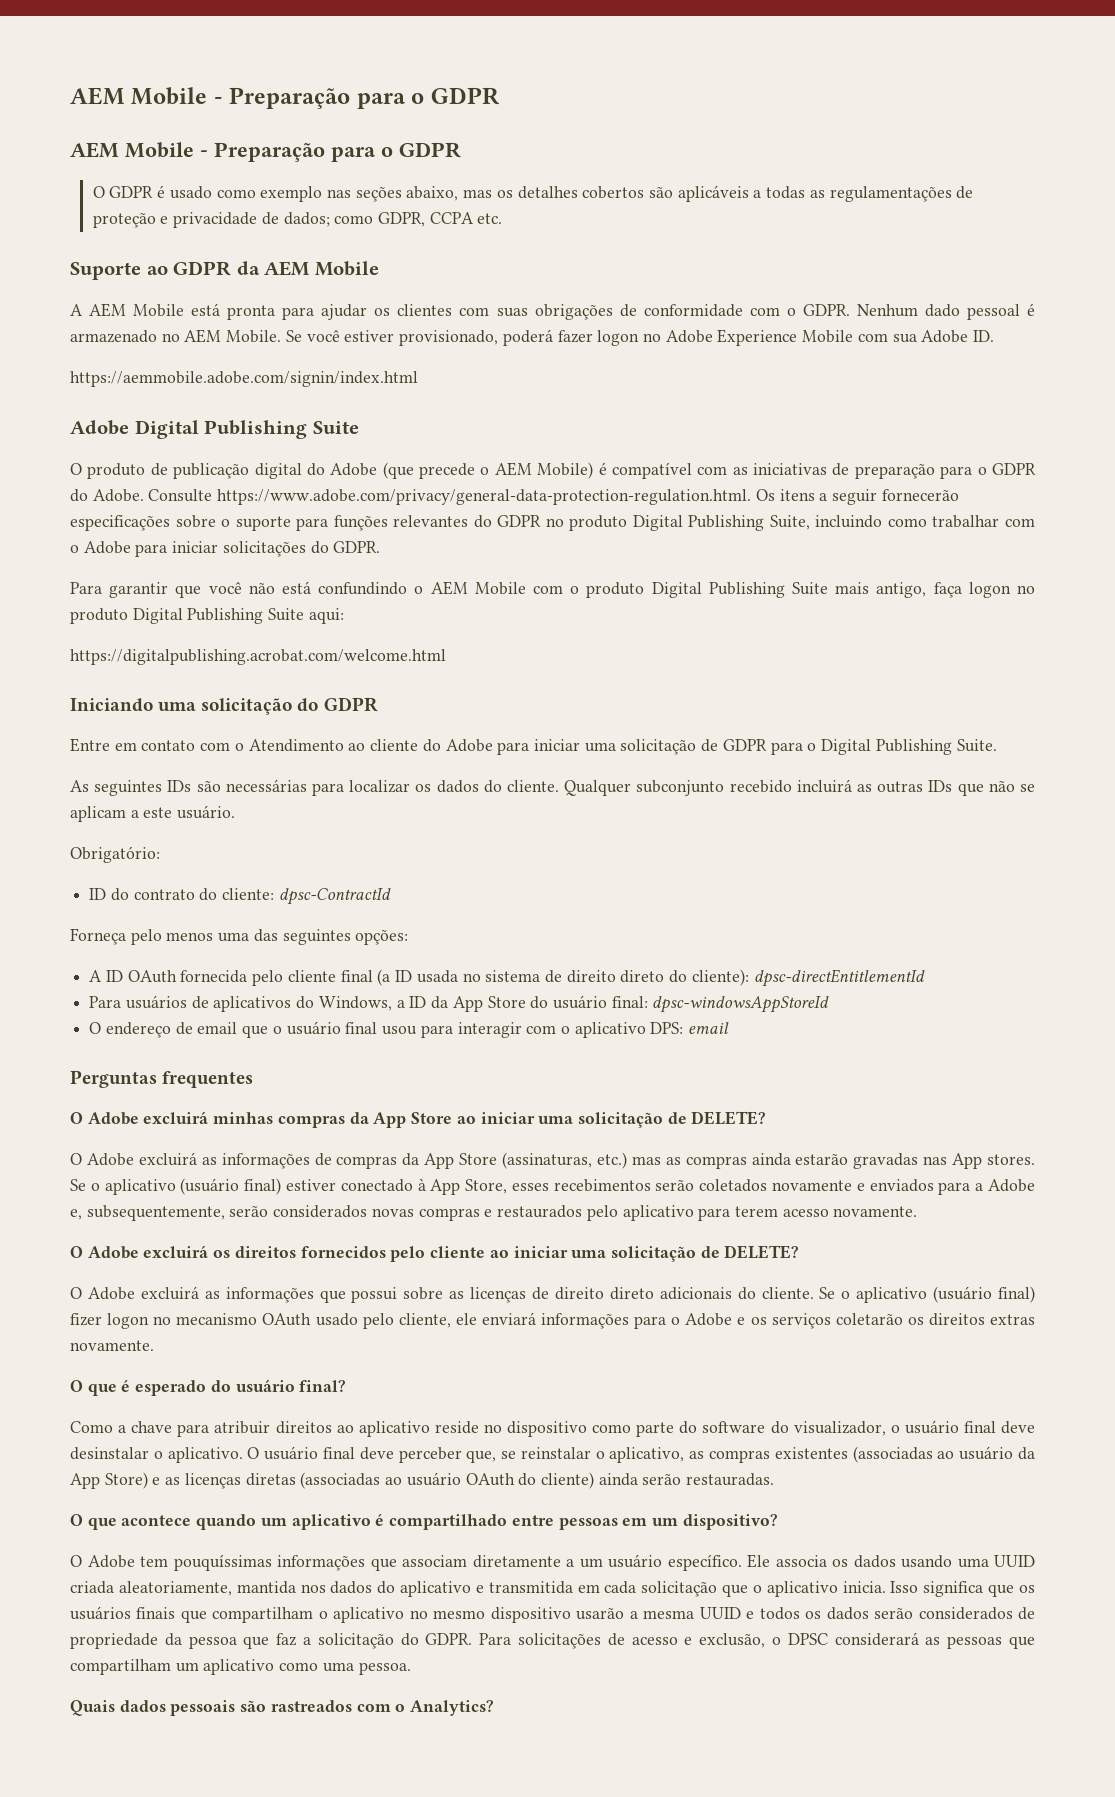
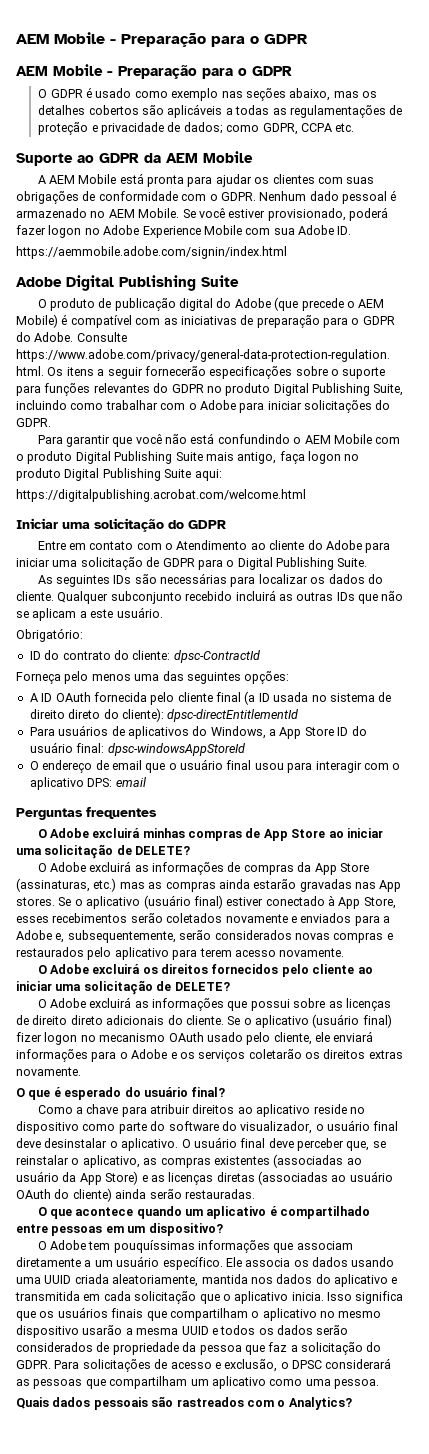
- Iniciando uma solicitação do GDPR
+ Iniciar uma solicitação do GDPR
- Para usuários de aplicativos do Windows, a ID da App Store do usuário final: dpsc-windowsAppStoreId
+ Para usuários de aplicativos do Windows, a App Store ID do usuário final: dpsc-windowsAppStoreId
- O Adobe excluirá minhas compras da App Store ao iniciar uma solicitação de DELETE?
+ O Adobe excluirá minhas compras de App Store ao iniciar uma solicitação de DELETE?

